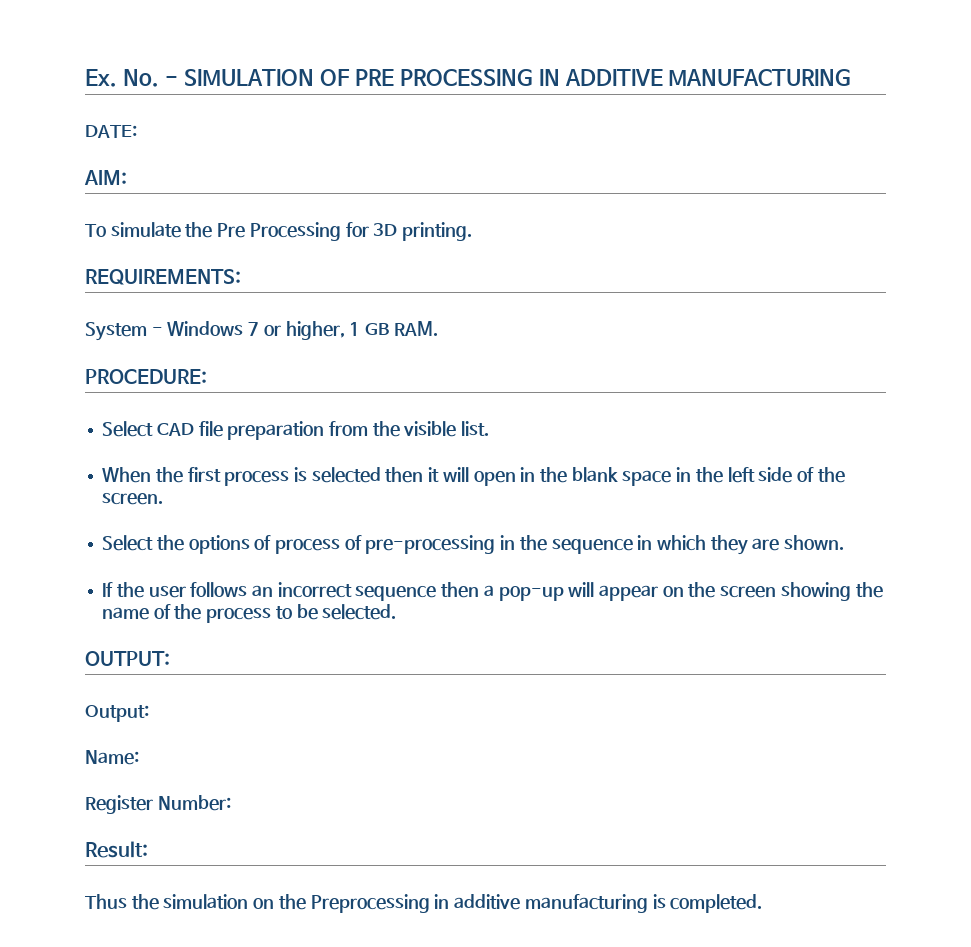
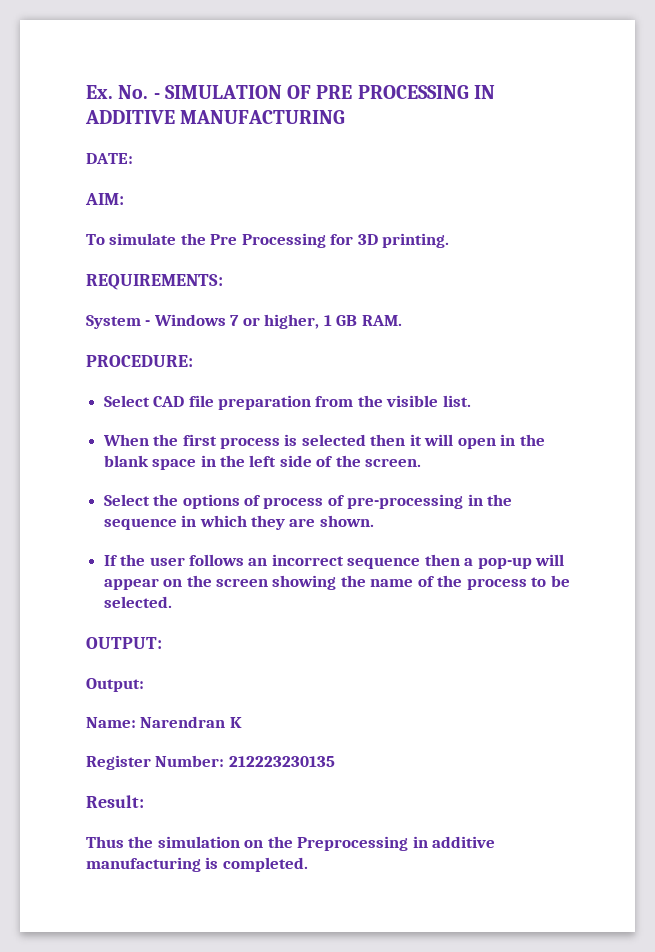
- Name:
+ Name: Narendran K
- Register Number:
+ Register Number: 212223230135

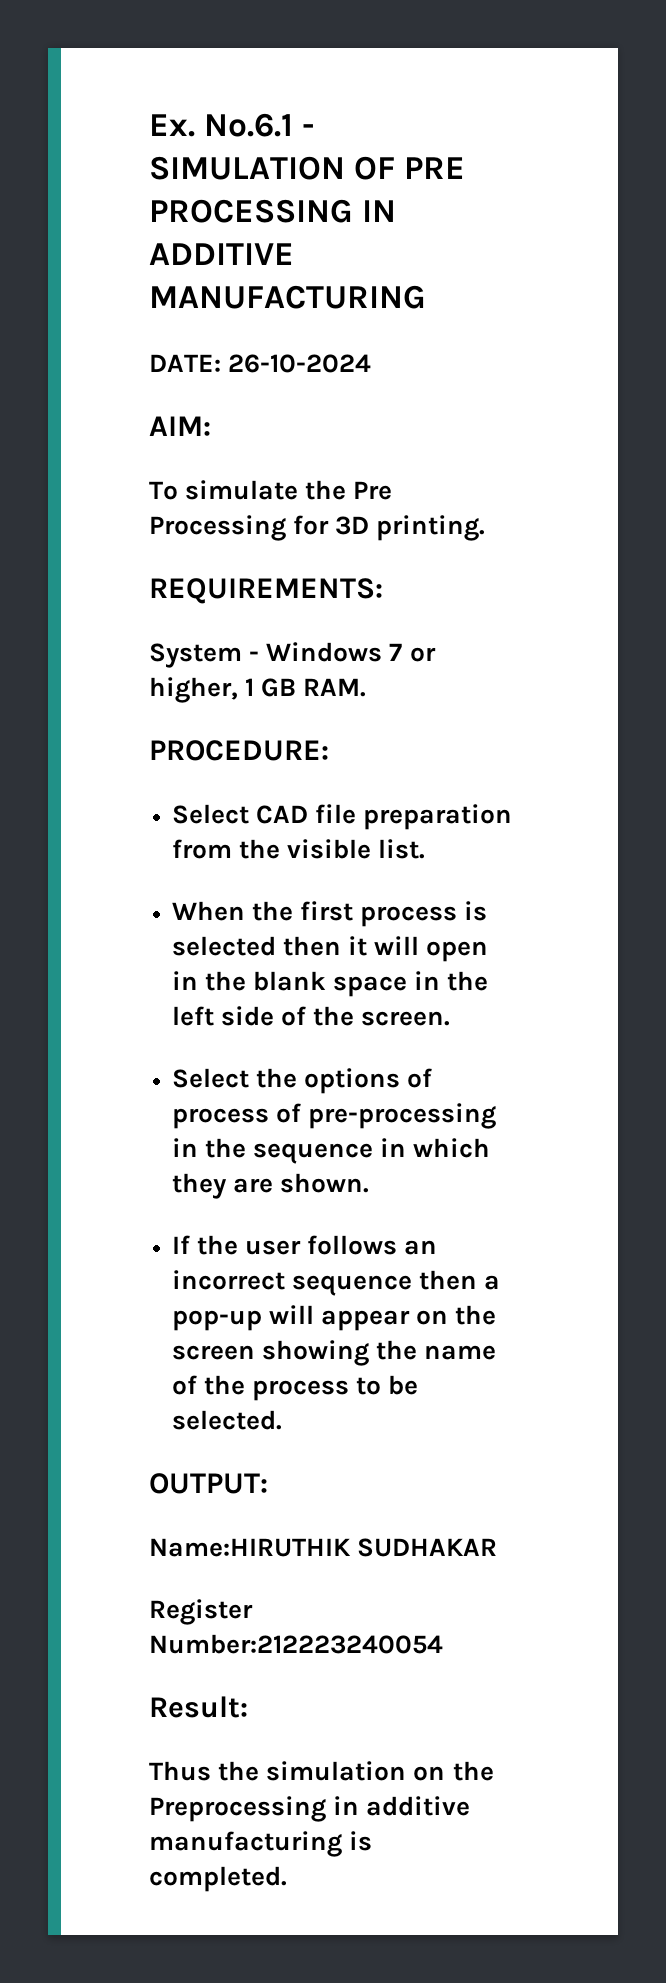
- Ex. No. - SIMULATION OF PRE PROCESSING IN ADDITIVE MANUFACTURING
+ Ex. No.6.1 - SIMULATION OF PRE PROCESSING IN ADDITIVE MANUFACTURING
- DATE:
+ DATE: 26-10-2024
- Output:
- Name: Narendran K
+ Name:HIRUTHIK SUDHAKAR
- Register Number: 212223230135
+ Register Number:212223240054

